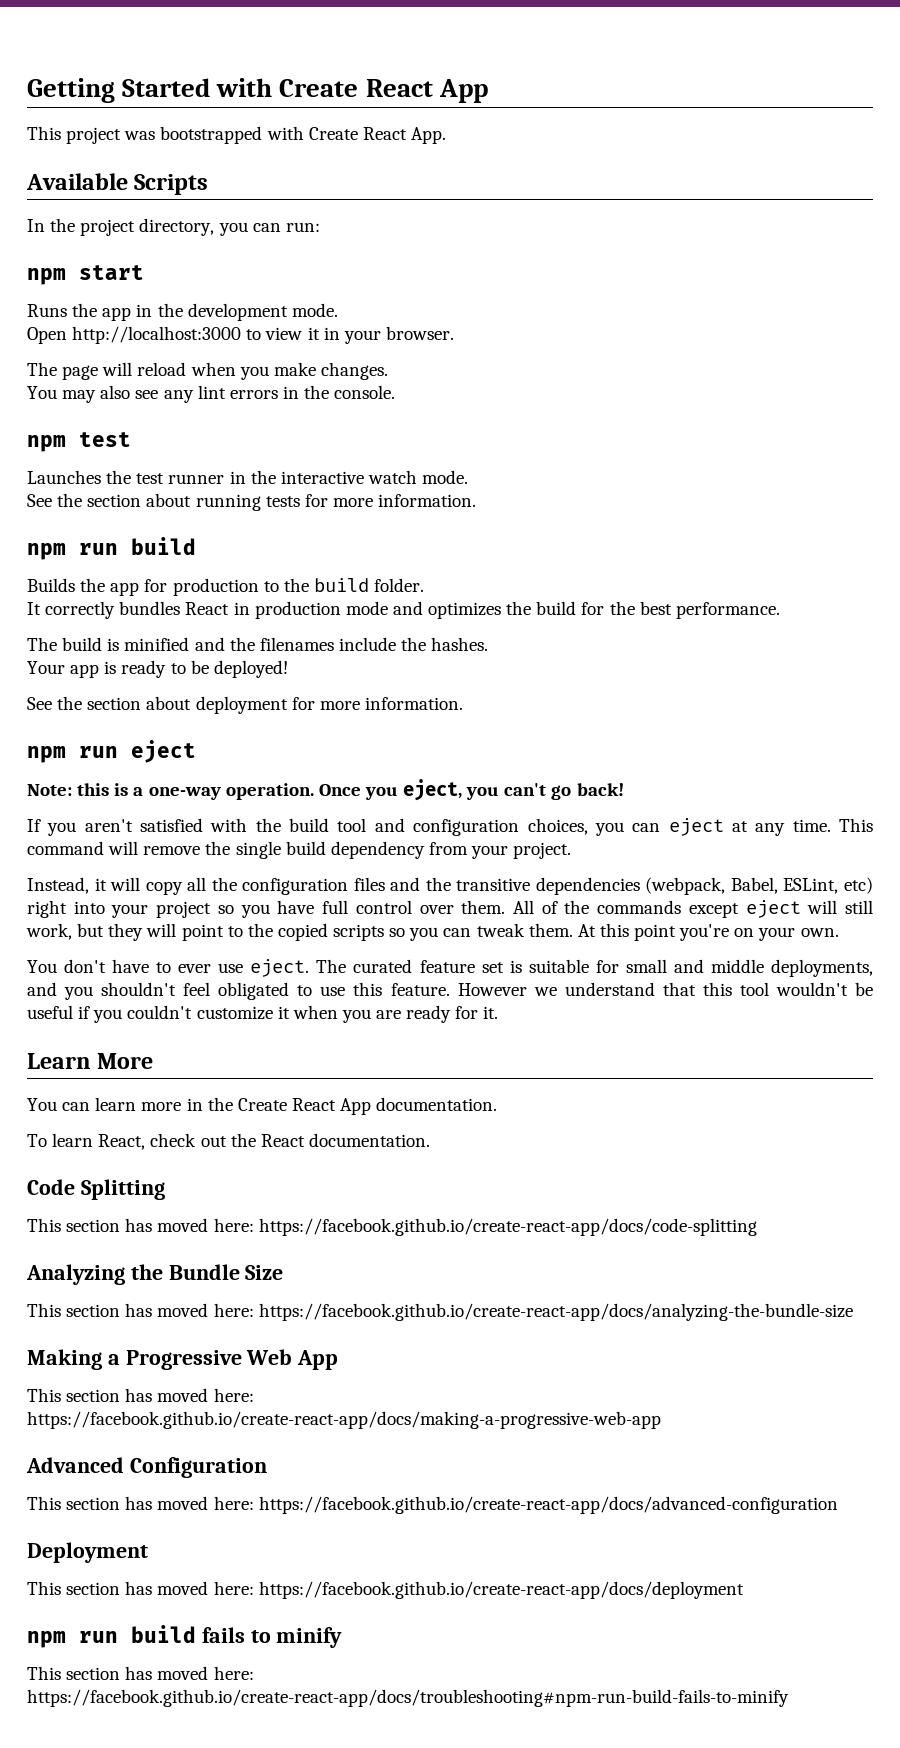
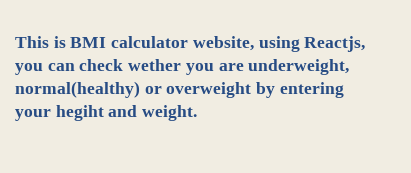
- Getting Started with Create React App
- This project was bootstrapped with Create React App.
- Available Scripts
- In the project directory, you can run:
- npm start
- Runs the app in the development mode.
- Open http://localhost:3000 to view it in your browser.
- The page will reload when you make changes.
- You may also see any lint errors in the console.
- npm test
- Launches the test runner in the interactive watch mode.
- See the section about running tests for more information.
- npm run build
- Builds the app for production to the build folder.
- It correctly bundles React in production mode and optimizes the build for the best performance.
- The build is minified and the filenames include the hashes.
- Your app is ready to be deployed!
- See the section about deployment for more information.
- npm run eject
- Note: this is a one-way operation. Once you eject, you can't go back!
- If you aren't satisfied with the build tool and configuration choices, you can eject at any time. This command will remove the single build dependency from your project.
- Instead, it will copy all the configuration files and the transitive dependencies (webpack, Babel, ESLint, etc) right into your project so you have full control over them. All of the commands except eject will still work, but they will point to the copied scripts so you can tweak them. At this point you're on your own.
- You don't have to ever use eject. The curated feature set is suitable for small and middle deployments, and you shouldn't feel obligated to use this feature. However we understand that this tool wouldn't be useful if you couldn't customize it when you are ready for it.
- Learn More
- You can learn more in the Create React App documentation.
- To learn React, check out the React documentation.
- Code Splitting
- This section has moved here: https://facebook.github.io/create-react-app/docs/code-splitting
- Analyzing the Bundle Size
- This section has moved here: https://facebook.github.io/create-react-app/docs/analyzing-the-bundle-size
- Making a Progressive Web App
- This section has moved here: https://facebook.github.io/create-react-app/docs/making-a-progressive-web-app
- Advanced Configuration
- This section has moved here: https://facebook.github.io/create-react-app/docs/advanced-configuration
- Deployment
- This section has moved here: https://facebook.github.io/create-react-app/docs/deployment
- npm run build fails to minify
- This section has moved here: https://facebook.github.io/create-react-app/docs/troubleshooting#npm-run-build-fails-to-minify
+ This is BMI calculator website, using Reactjs, you can check wether you are underweight, normal(healthy) or overweight by entering your hegiht and weight.

